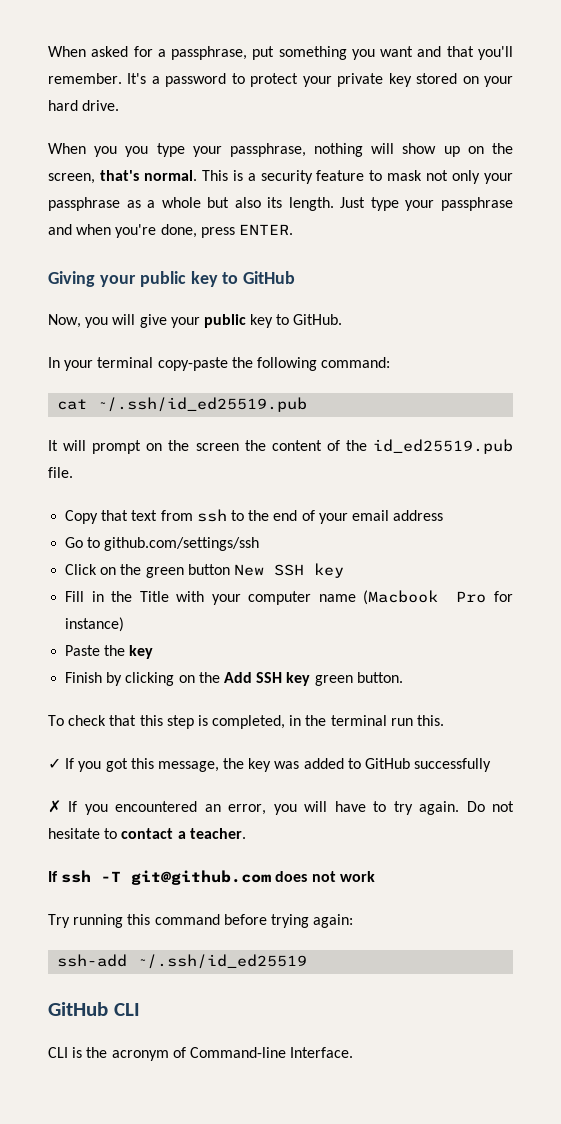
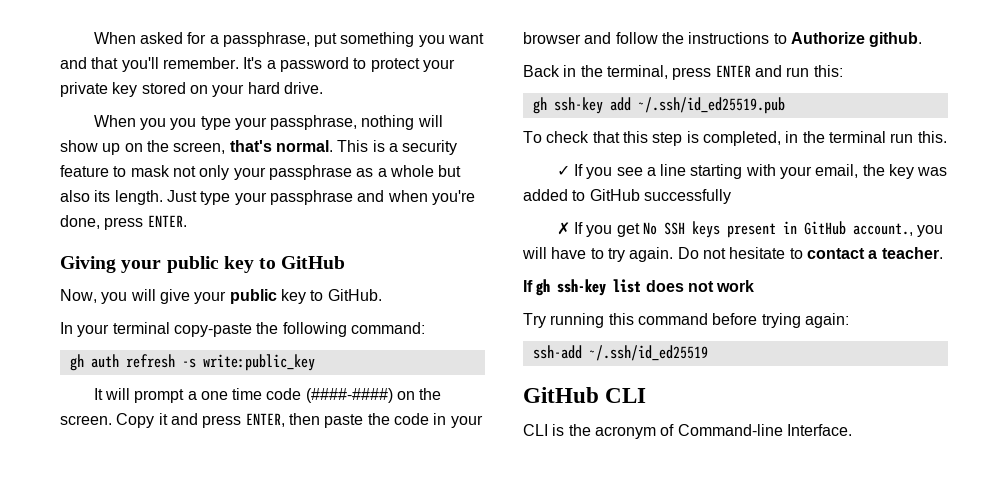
- cat ~/.ssh/id_ed25519.pub
- It will prompt on the screen the content of the id_ed25519.pub file.
- Copy that text from ssh to the end of your email address
- Go to github.com/settings/ssh
- Click on the green button New SSH key
- Fill in the Title with your computer name (Macbook Pro for instance)
- Paste the key
- Finish by clicking on the Add SSH key green button.
+ gh auth refresh -s write:public_key
+ It will prompt a one time code (####-####) on the screen. Copy it and press ENTER, then paste the code in your browser and follow the instructions to Authorize github.
+ Back in the terminal, press ENTER and run this:
+ gh ssh-key add ~/.ssh/id_ed25519.pub
- ✓ If you got this message, the key was added to GitHub successfully
+ ✓ If you see a line starting with your email, the key was added to GitHub successfully
- ✗ If you encountered an error, you will have to try again.
+ ✗ If you get No SSH keys present in GitHub account., you will have to try again.
- If ssh -T git@github.com does not work
+ If gh ssh-key list does not work

